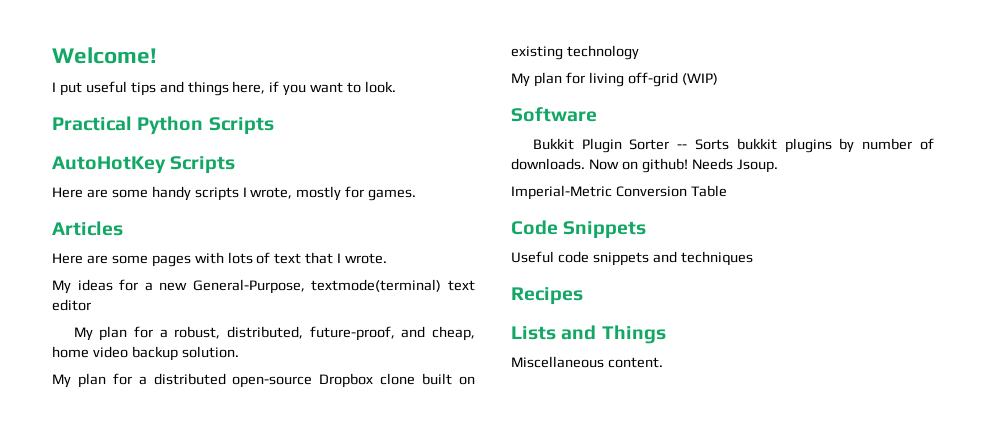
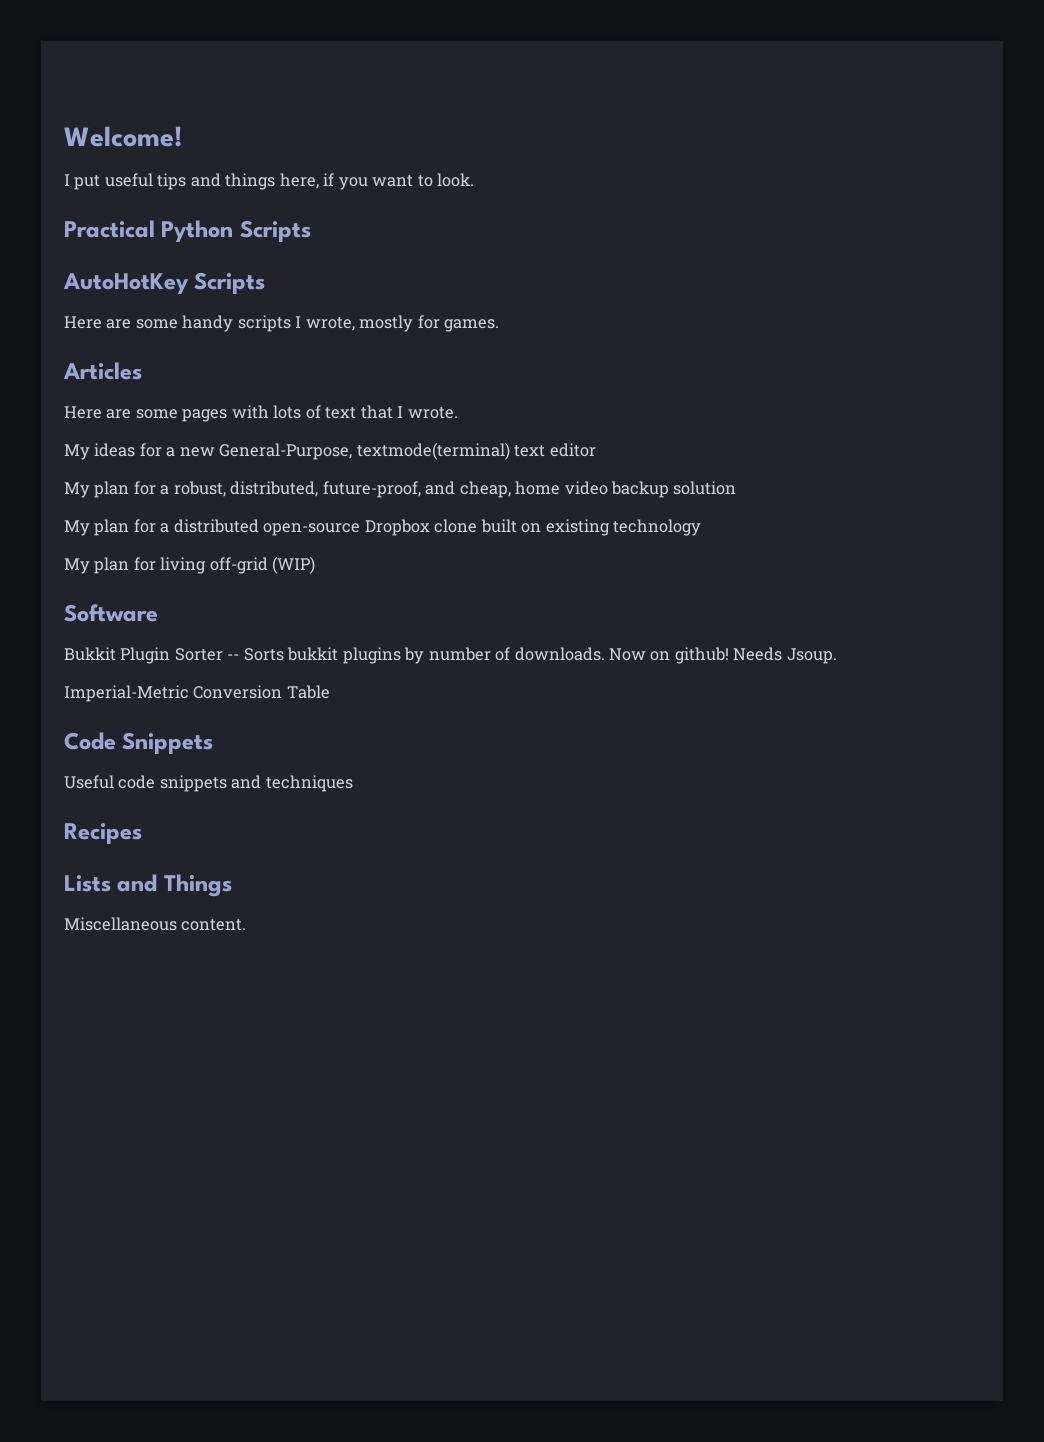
- My plan for a robust, distributed, future-proof, and cheap, home video backup solution.
+ My plan for a robust, distributed, future-proof, and cheap, home video backup solution

